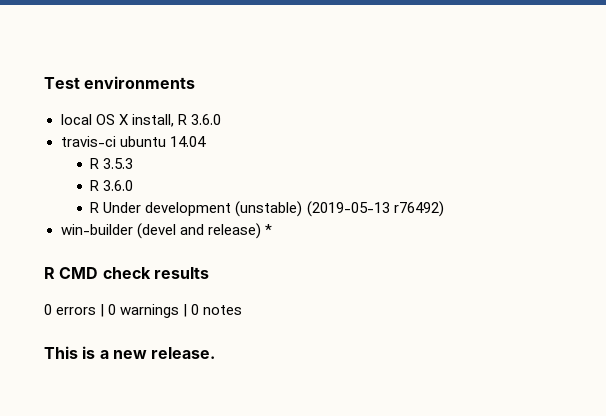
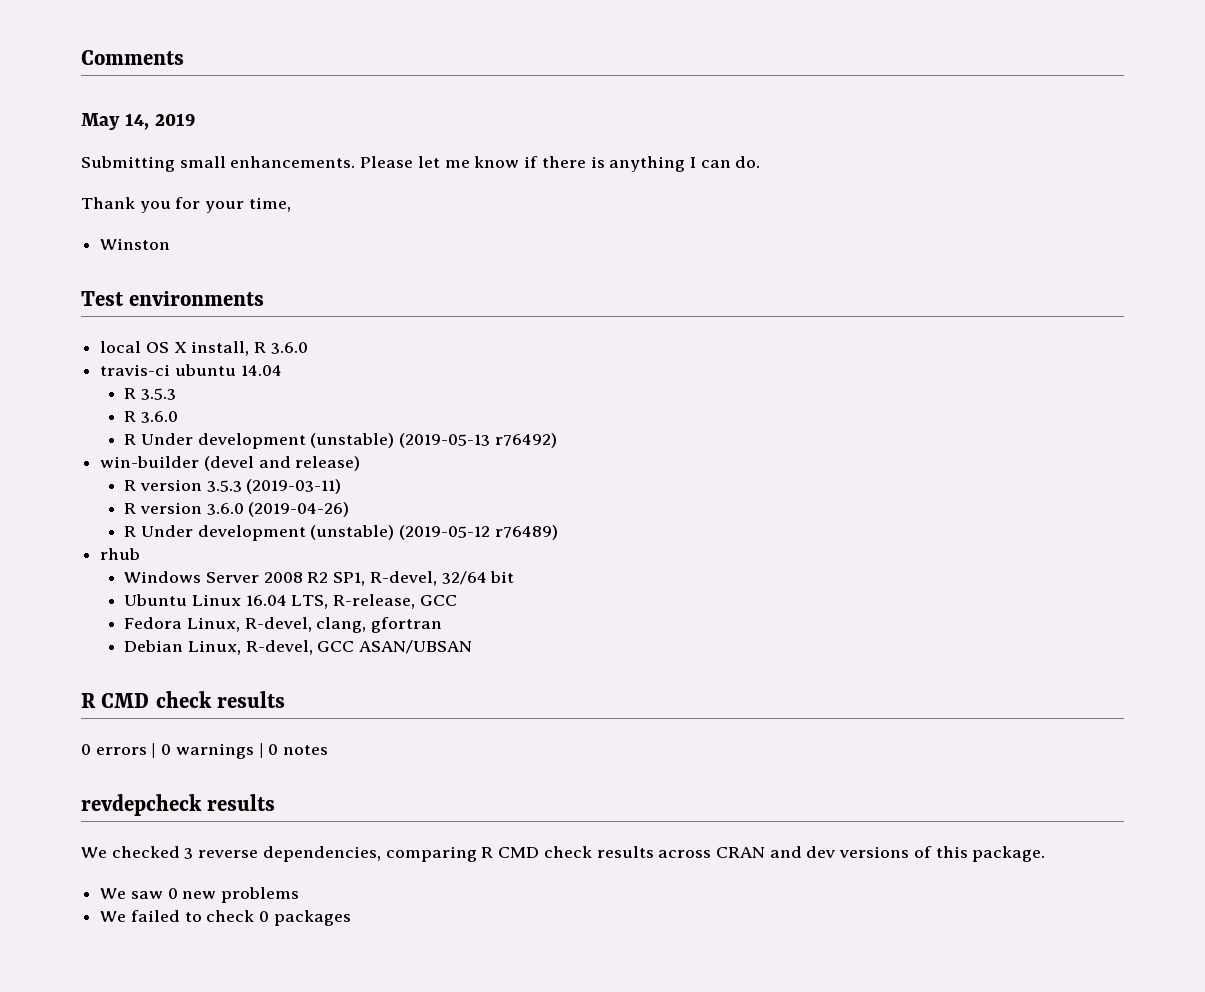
+ Comments
+ May 14, 2019
+ Submitting small enhancements. Please let me know if there is anything I can do.
+ Thank you for your time,
+ Winston
- win-builder (devel and release) *
+ win-builder (devel and release)
+ R version 3.5.3 (2019-03-11)
+ R version 3.6.0 (2019-04-26)
+ R Under development (unstable) (2019-05-12 r76489)
+ rhub
+ Windows Server 2008 R2 SP1, R-devel, 32/64 bit
+ Ubuntu Linux 16.04 LTS, R-release, GCC
+ Fedora Linux, R-devel, clang, gfortran
+ Debian Linux, R-devel, GCC ASAN/UBSAN
- This is a new release.
+ revdepcheck results
+ We checked 3 reverse dependencies, comparing R CMD check results across CRAN and dev versions of this package.
+ We saw 0 new problems
+ We failed to check 0 packages

